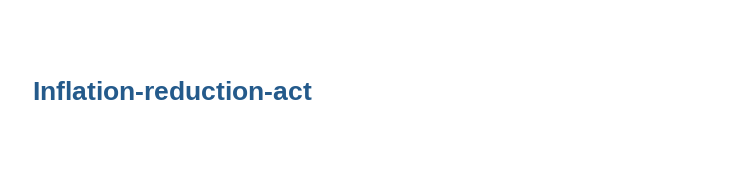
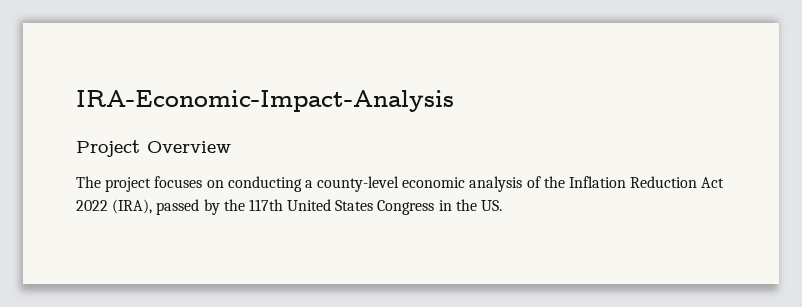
- Inflation-reduction-act
+ IRA-Economic-Impact-Analysis
+ Project Overview
+ The project focuses on conducting a county-level economic analysis of the Inflation Reduction Act 2022 (IRA), passed by the 117th United States Congress in the US.

